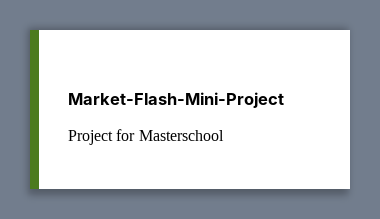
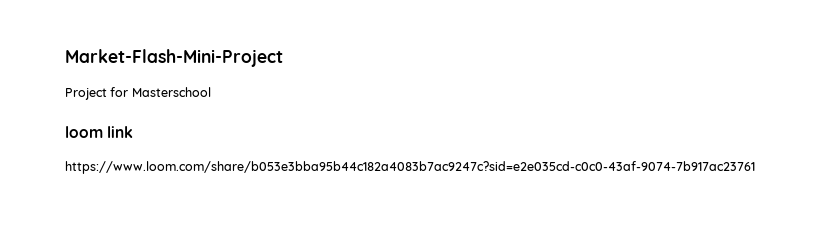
+ loom link
+ https://www.loom.com/share/b053e3bba95b44c182a4083b7ac9247c?sid=e2e035cd-c0c0-43af-9074-7b917ac23761

